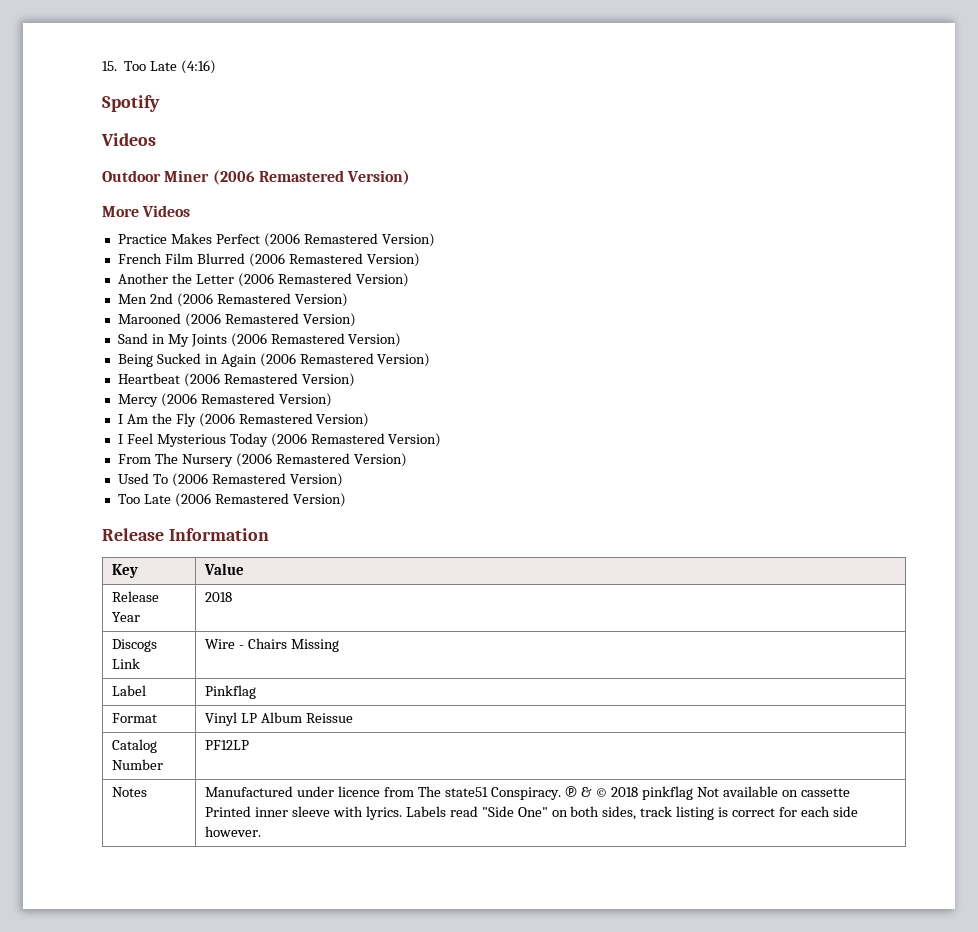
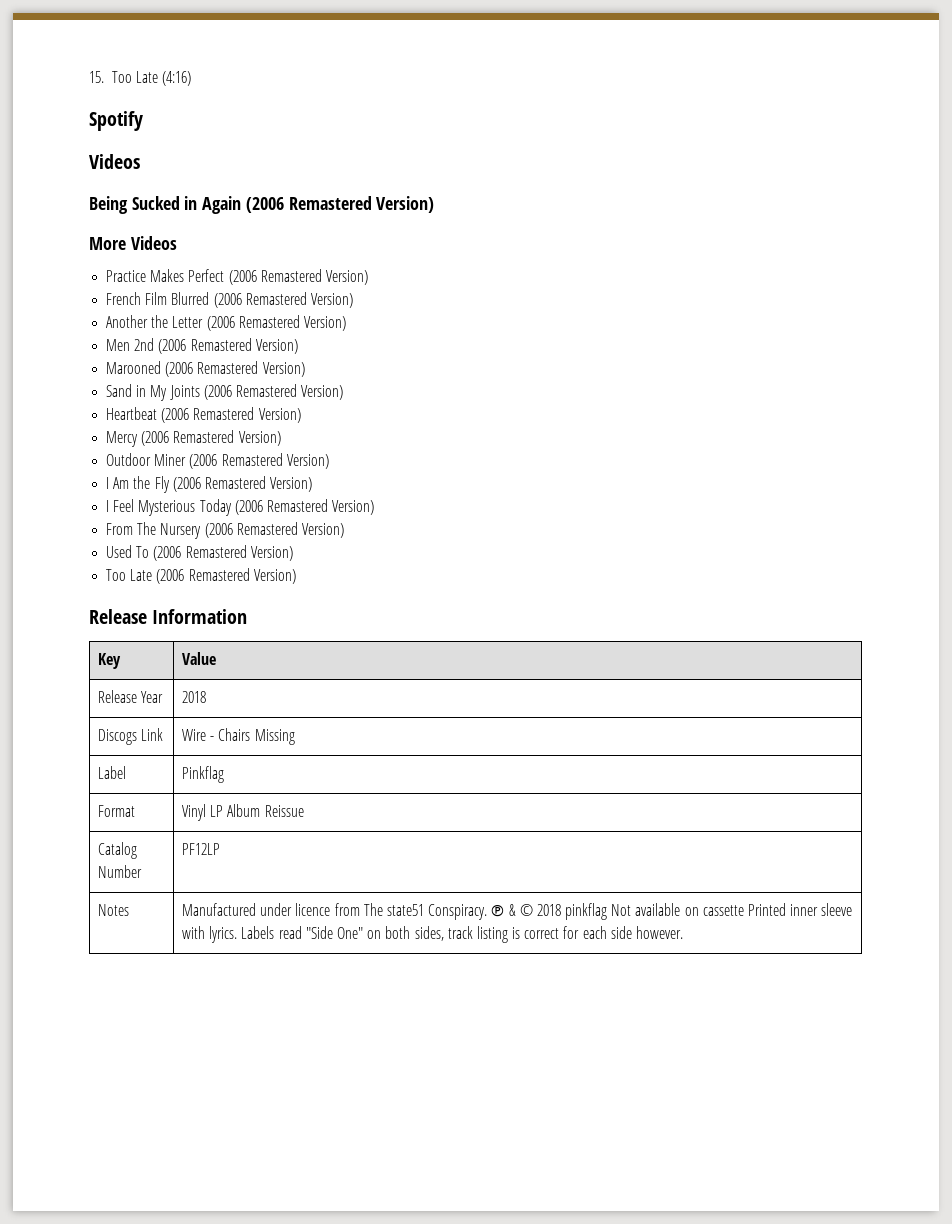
- Outdoor Miner (2006 Remastered Version)
+ Being Sucked in Again (2006 Remastered Version)
- Being Sucked in Again (2006 Remastered Version)
+ Outdoor Miner (2006 Remastered Version)

